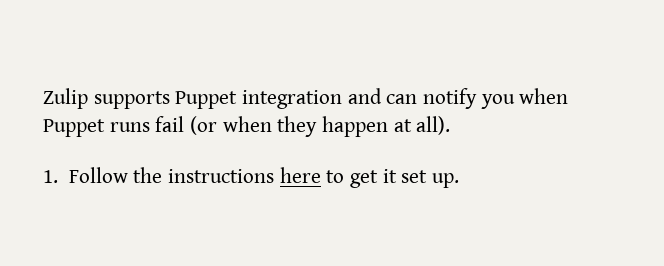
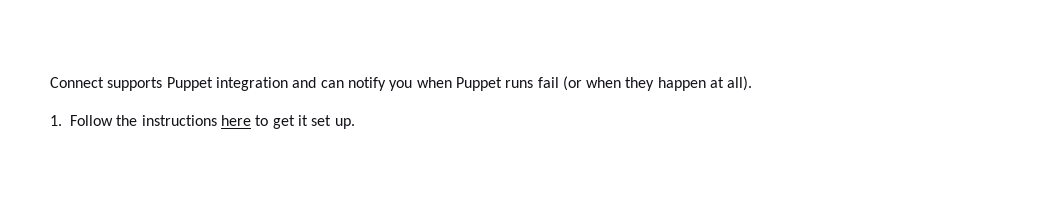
- Zulip supports Puppet integration and can notify you when Puppet runs fail (or when they happen at all).
+ Connect supports Puppet integration and can notify you when Puppet runs fail (or when they happen at all).

